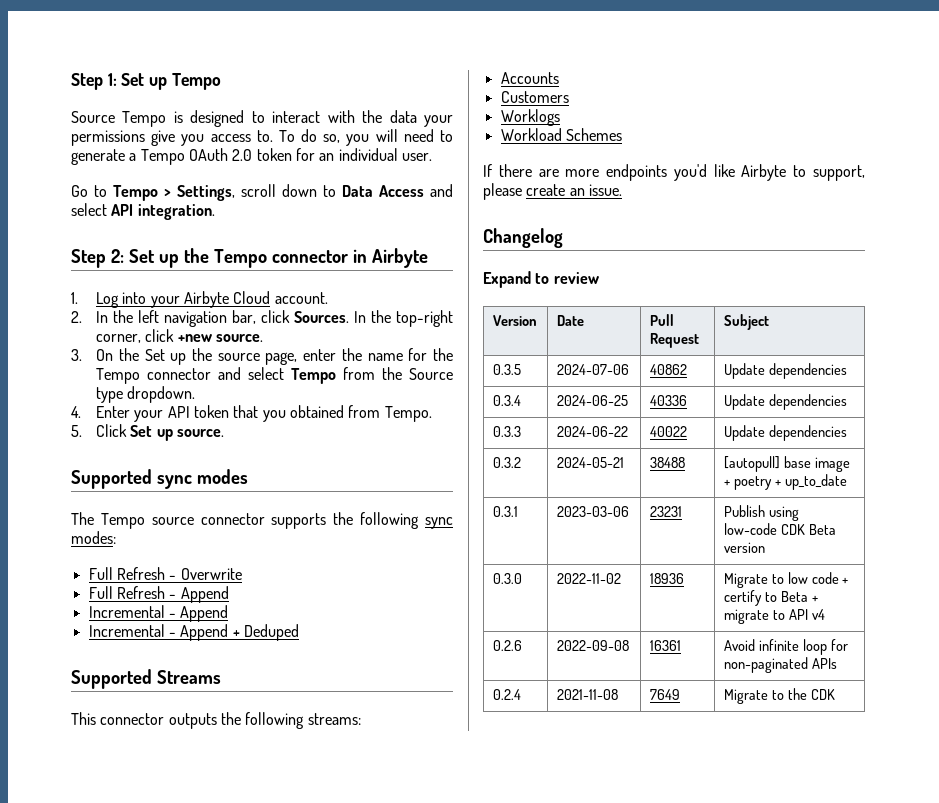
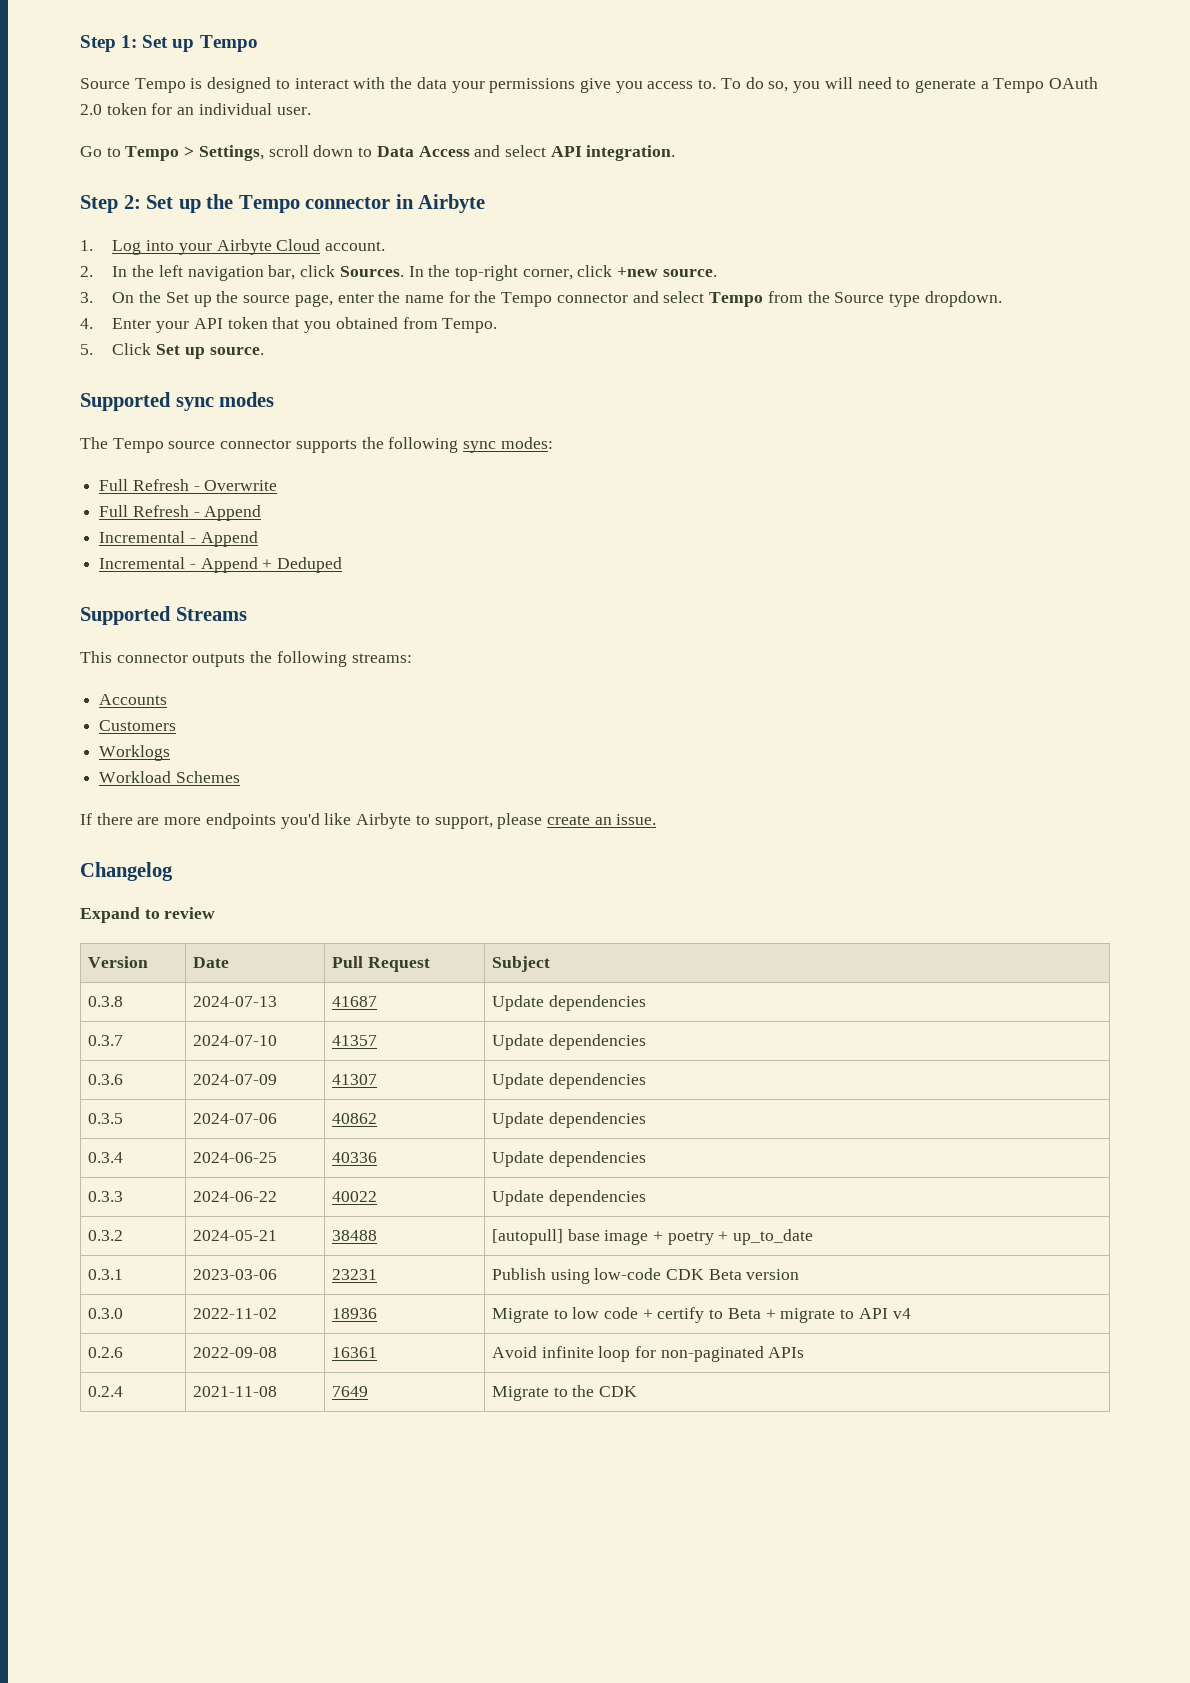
+ 0.3.8 | 2024-07-13 | 41687 | Update dependencies
+ 0.3.7 | 2024-07-10 | 41357 | Update dependencies
+ 0.3.6 | 2024-07-09 | 41307 | Update dependencies

